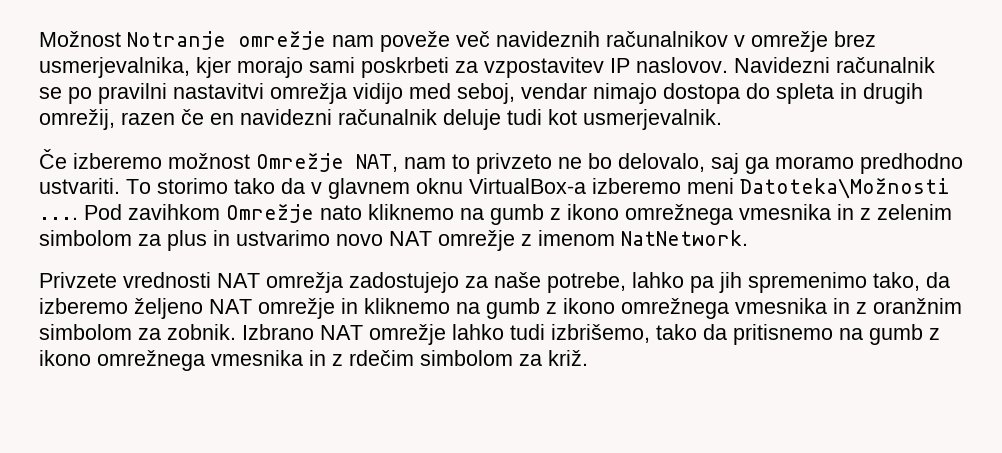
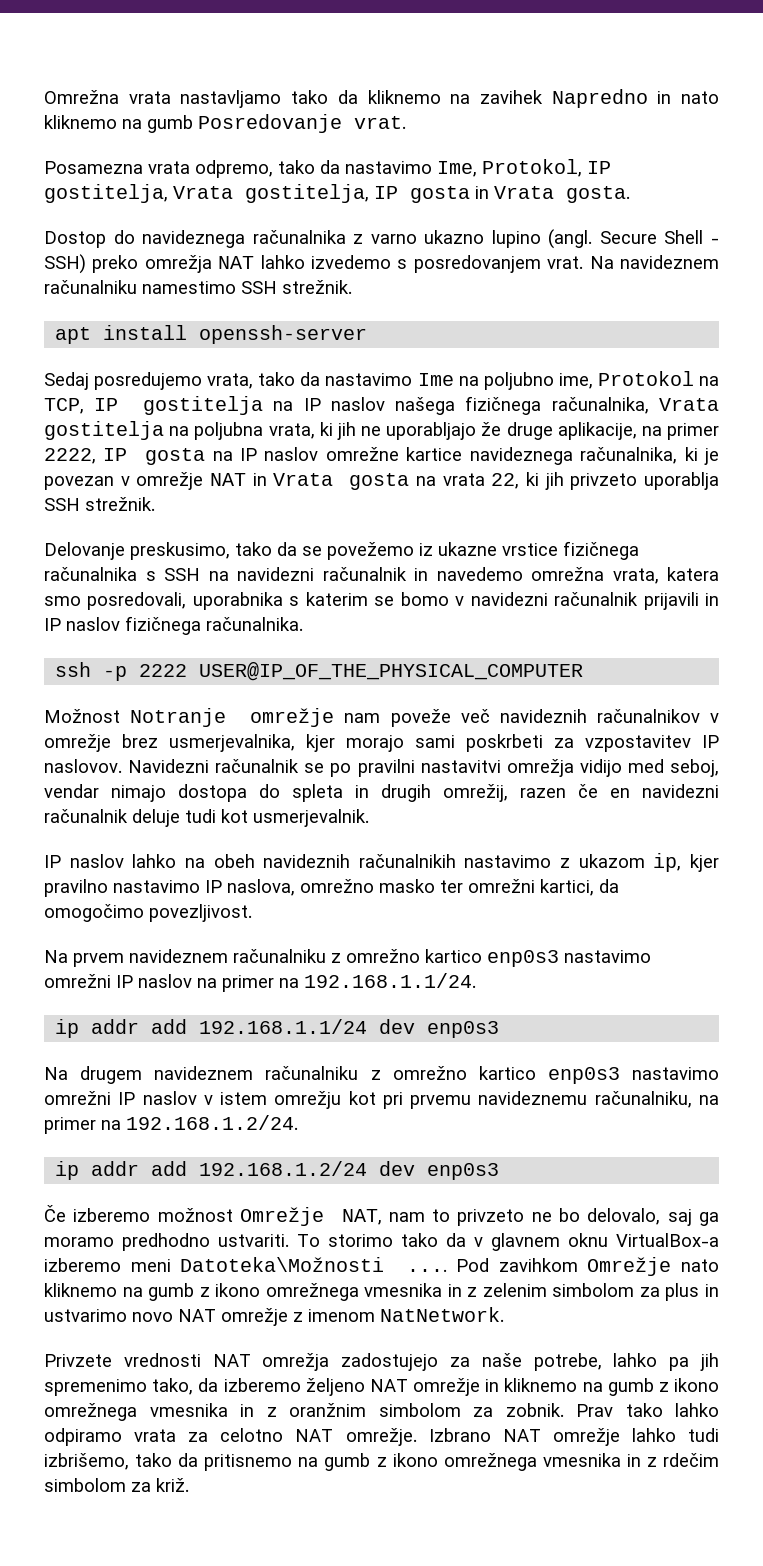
+ Omrežna vrata nastavljamo tako da kliknemo na zavihek Napredno in nato kliknemo na gumb Posredovanje vrat.
+ Posamezna vrata odpremo, tako da nastavimo Ime, Protokol, IP gostitelja, Vrata gostitelja, IP gosta in Vrata gosta.
+ Dostop do navideznega računalnika z varno ukazno lupino (angl. Secure Shell - SSH) preko omrežja NAT lahko izvedemo s posredovanjem vrat. Na navideznem računalniku namestimo SSH strežnik.
+ apt install openssh-server
+ Sedaj posredujemo vrata, tako da nastavimo Ime na poljubno ime, Protokol na TCP, IP gostitelja na IP naslov našega fizičnega računalnika, Vrata gostitelja na poljubna vrata, ki jih ne uporabljajo že druge aplikacije, na primer 2222, IP gosta na IP naslov omrežne kartice navideznega računalnika, ki je povezan v omrežje NAT in Vrata gosta na vrata 22, ki jih privzeto uporablja SSH strežnik.
+ Delovanje preskusimo, tako da se povežemo iz ukazne vrstice fizičnega računalnika s SSH na navidezni računalnik in navedemo omrežna vrata, katera smo posredovali, uporabnika s katerim se bomo v navidezni računalnik prijavili in IP naslov fizičnega računalnika.
+ ssh -p 2222 USER@IP_OF_THE_PHYSICAL_COMPUTER
+ IP naslov lahko na obeh navideznih računalnikih nastavimo z ukazom ip, kjer pravilno nastavimo IP naslova, omrežno masko ter omrežni kartici, da omogočimo povezljivost.
+ Na prvem navideznem računalniku z omrežno kartico enp0s3 nastavimo omrežni IP naslov na primer na 192.168.1.1/24.
+ ip addr add 192.168.1.1/24 dev enp0s3
+ Na drugem navideznem računalniku z omrežno kartico enp0s3 nastavimo omrežni IP naslov v istem omrežju kot pri prvemu navideznemu računalniku, na primer na 192.168.1.2/24.
+ ip addr add 192.168.1.2/24 dev enp0s3
+ Prav tako lahko odpiramo vrata za celotno NAT omrežje.

